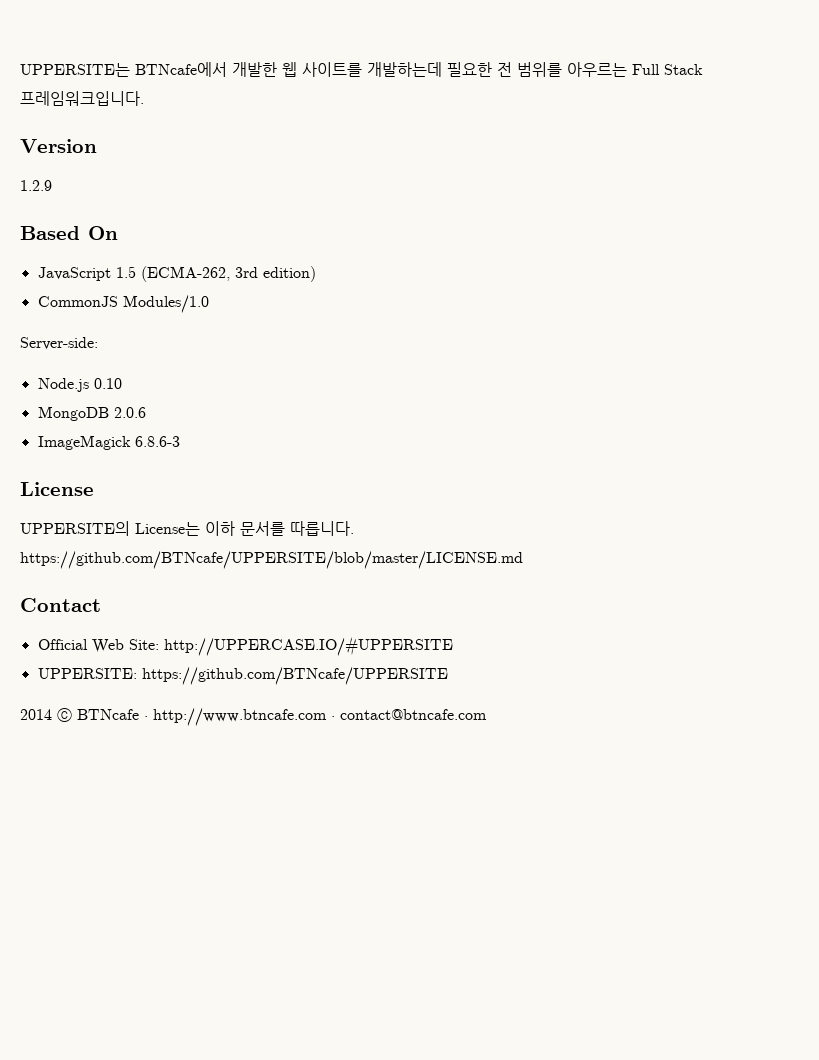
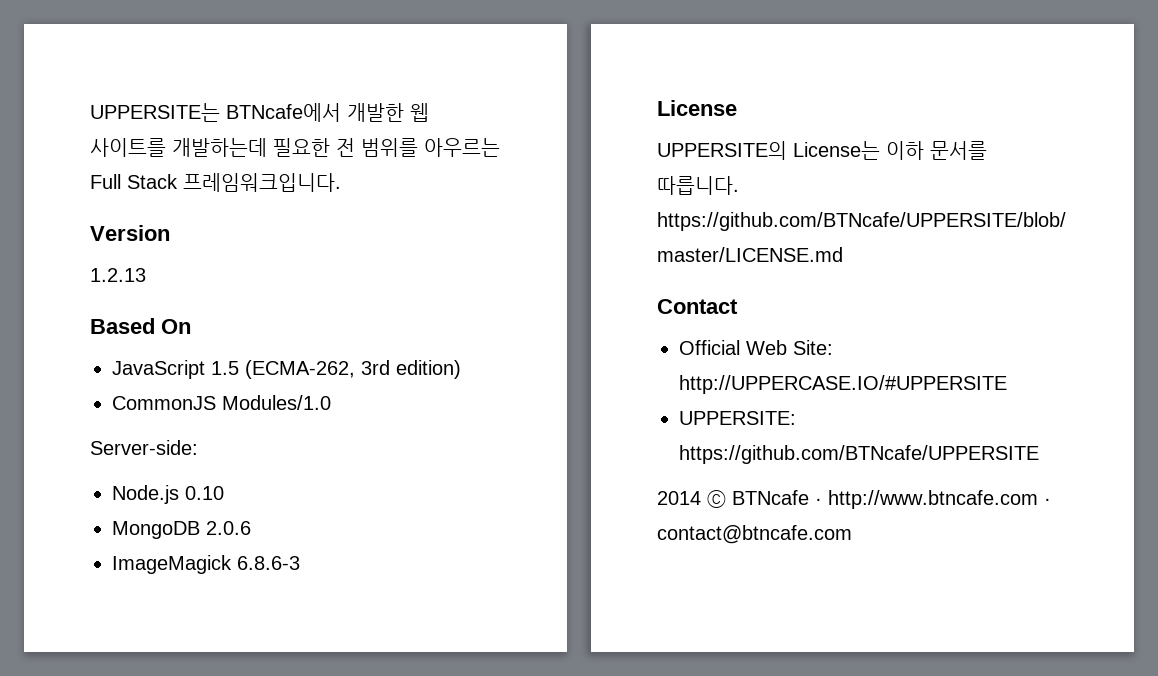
- 1.2.9
+ 1.2.13

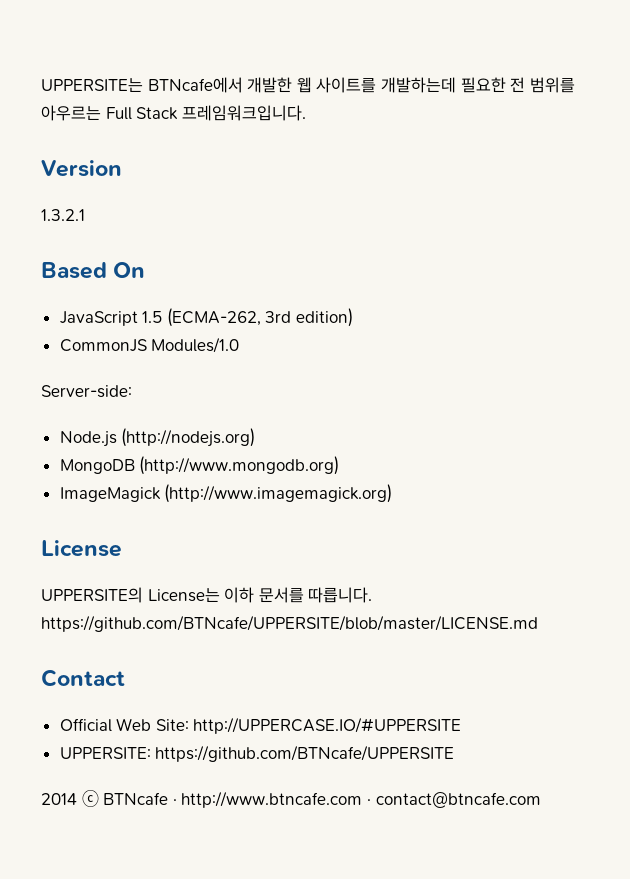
- 1.2.13
+ 1.3.2.1
- Node.js 0.10
+ Node.js (http://nodejs.org)
- MongoDB 2.0.6
+ MongoDB (http://www.mongodb.org)
- ImageMagick 6.8.6-3
+ ImageMagick (http://www.imagemagick.org)

